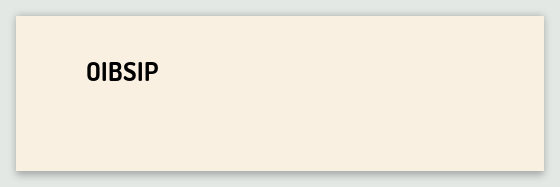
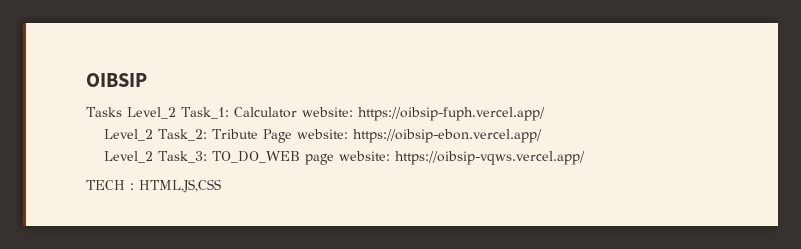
+ Tasks Level_2 Task_1: Calculator website: https://oibsip-fuph.vercel.app/
+ Level_2 Task_2: Tribute Page website: https://oibsip-ebon.vercel.app/
+ Level_2 Task_3: TO_DO_WEB page website: https://oibsip-vqws.vercel.app/
+ TECH : HTML,JS,CSS

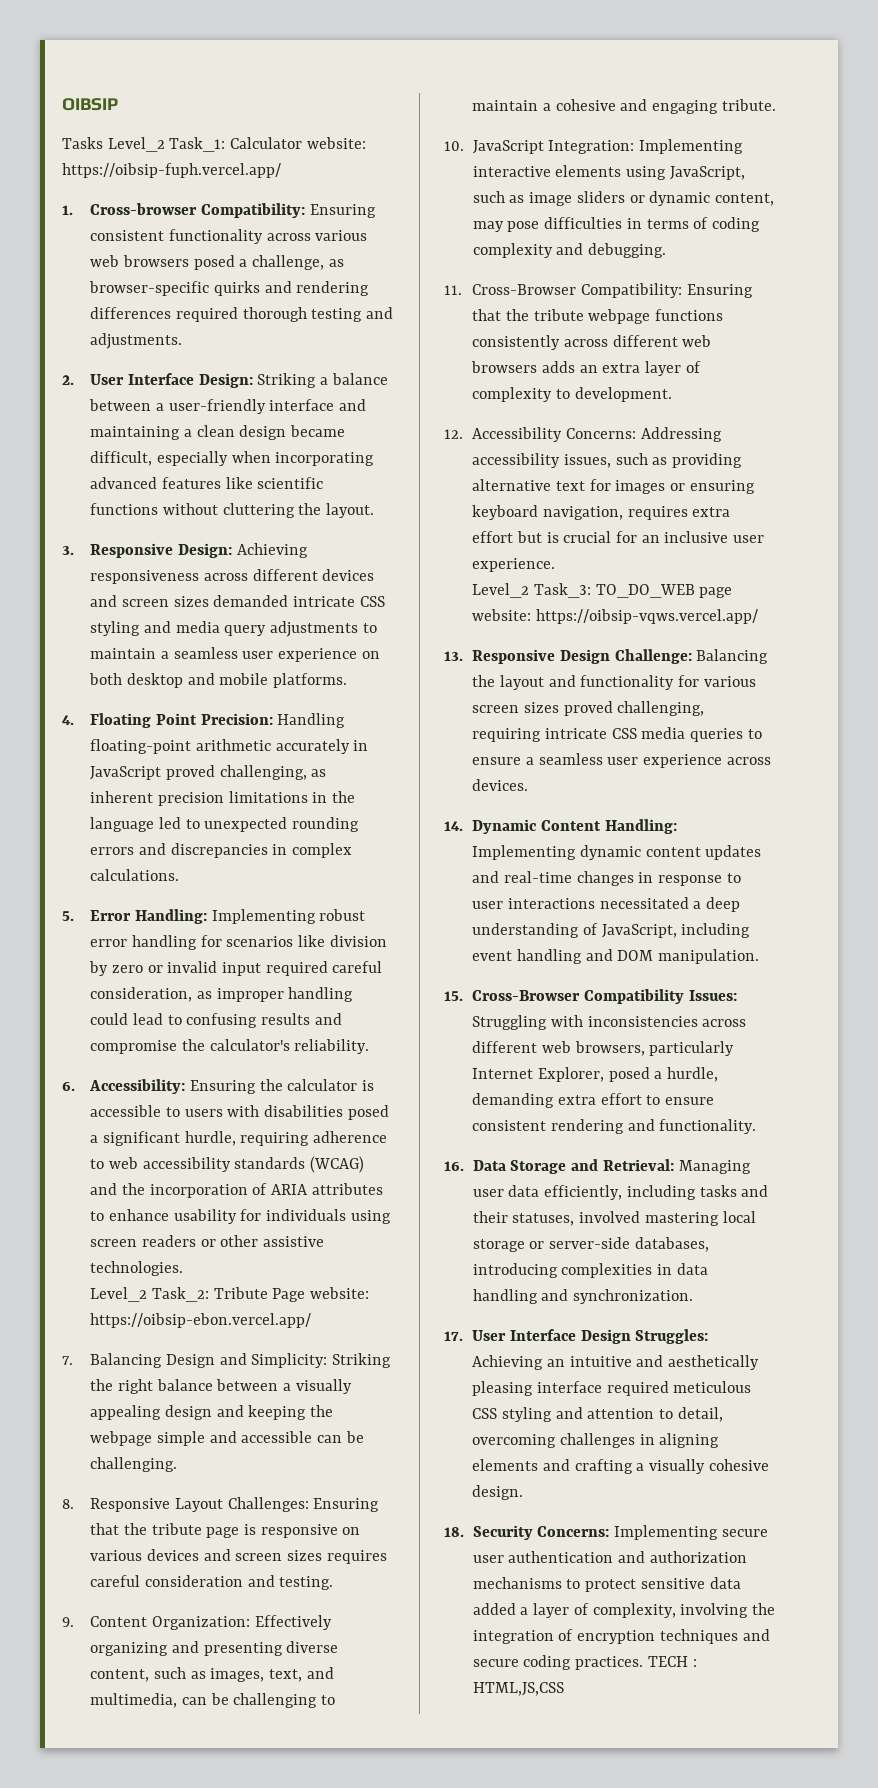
+ 1. Cross-browser Compatibility: Ensuring consistent functionality across various web browsers posed a challenge, as browser-specific quirks and rendering differences required thorough testing and adjustments.
+ 2. User Interface Design: Striking a balance between a user-friendly interface and maintaining a clean design became difficult, especially when incorporating advanced features like scientific functions without cluttering the layout.
+ 3. Responsive Design: Achieving responsiveness across different devices and screen sizes demanded intricate CSS styling and media query adjustments to maintain a seamless user experience on both desktop and mobile platforms.
+ 4. Floating Point Precision: Handling floating-point arithmetic accurately in JavaScript proved challenging, as inherent precision limitations in the language led to unexpected rounding errors and discrepancies in complex calculations.
+ 5. Error Handling: Implementing robust error handling for scenarios like division by zero or invalid input required careful consideration, as improper handling could lead to confusing results and compromise the calculator's reliability.
+ 6. Accessibility: Ensuring the calculator is accessible to users with disabilities posed a significant hurdle, requiring adherence to web accessibility standards (WCAG) and the incorporation of ARIA attributes to enhance usability for individuals using screen readers or other assistive technologies.
+ 7. Balancing Design and Simplicity: Striking the right balance between a visually appealing design and keeping the webpage simple and accessible can be challenging.
+ 8. Responsive Layout Challenges: Ensuring that the tribute page is responsive on various devices and screen sizes requires careful consideration and testing.
+ 9. Content Organization: Effectively organizing and presenting diverse content, such as images, text, and multimedia, can be challenging to maintain a cohesive and engaging tribute.
+ 10. JavaScript Integration: Implementing interactive elements using JavaScript, such as image sliders or dynamic content, may pose difficulties in terms of coding complexity and debugging.
+ 11. Cross-Browser Compatibility: Ensuring that the tribute webpage functions consistently across different web browsers adds an extra layer of complexity to development.
+ 12. Accessibility Concerns: Addressing accessibility issues, such as providing alternative text for images or ensuring keyboard navigation, requires extra effort but is crucial for an inclusive user experience.
+ 13. Responsive Design Challenge: Balancing the layout and functionality for various screen sizes proved challenging, requiring intricate CSS media queries to ensure a seamless user experience across devices.
+ 14. Dynamic Content Handling: Implementing dynamic content updates and real-time changes in response to user interactions necessitated a deep understanding of JavaScript, including event handling and DOM manipulation.
+ 15. Cross-Browser Compatibility Issues: Struggling with inconsistencies across different web browsers, particularly Internet Explorer, posed a hurdle, demanding extra effort to ensure consistent rendering and functionality.
+ 16. Data Storage and Retrieval: Managing user data efficiently, including tasks and their statuses, involved mastering local storage or server-side databases, introducing complexities in data handling and synchronization.
+ 17. User Interface Design Struggles: Achieving an intuitive and aesthetically pleasing interface required meticulous CSS styling and attention to detail, overcoming challenges in aligning elements and crafting a visually cohesive design.
+ 18. Security Concerns: Implementing secure user authentication and authorization mechanisms to protect sensitive data added a layer of complexity, involving the integration of encryption techniques and secure coding practices.

